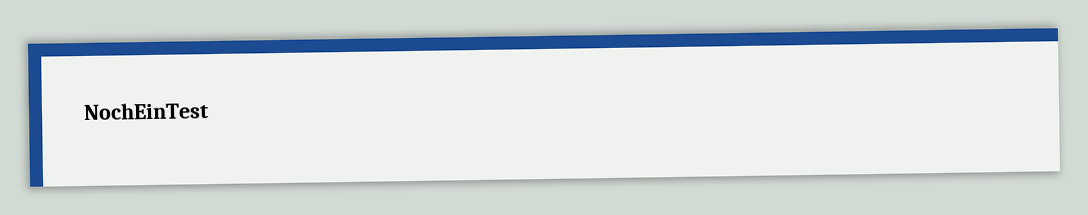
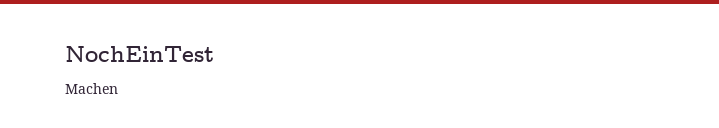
+ Machen

